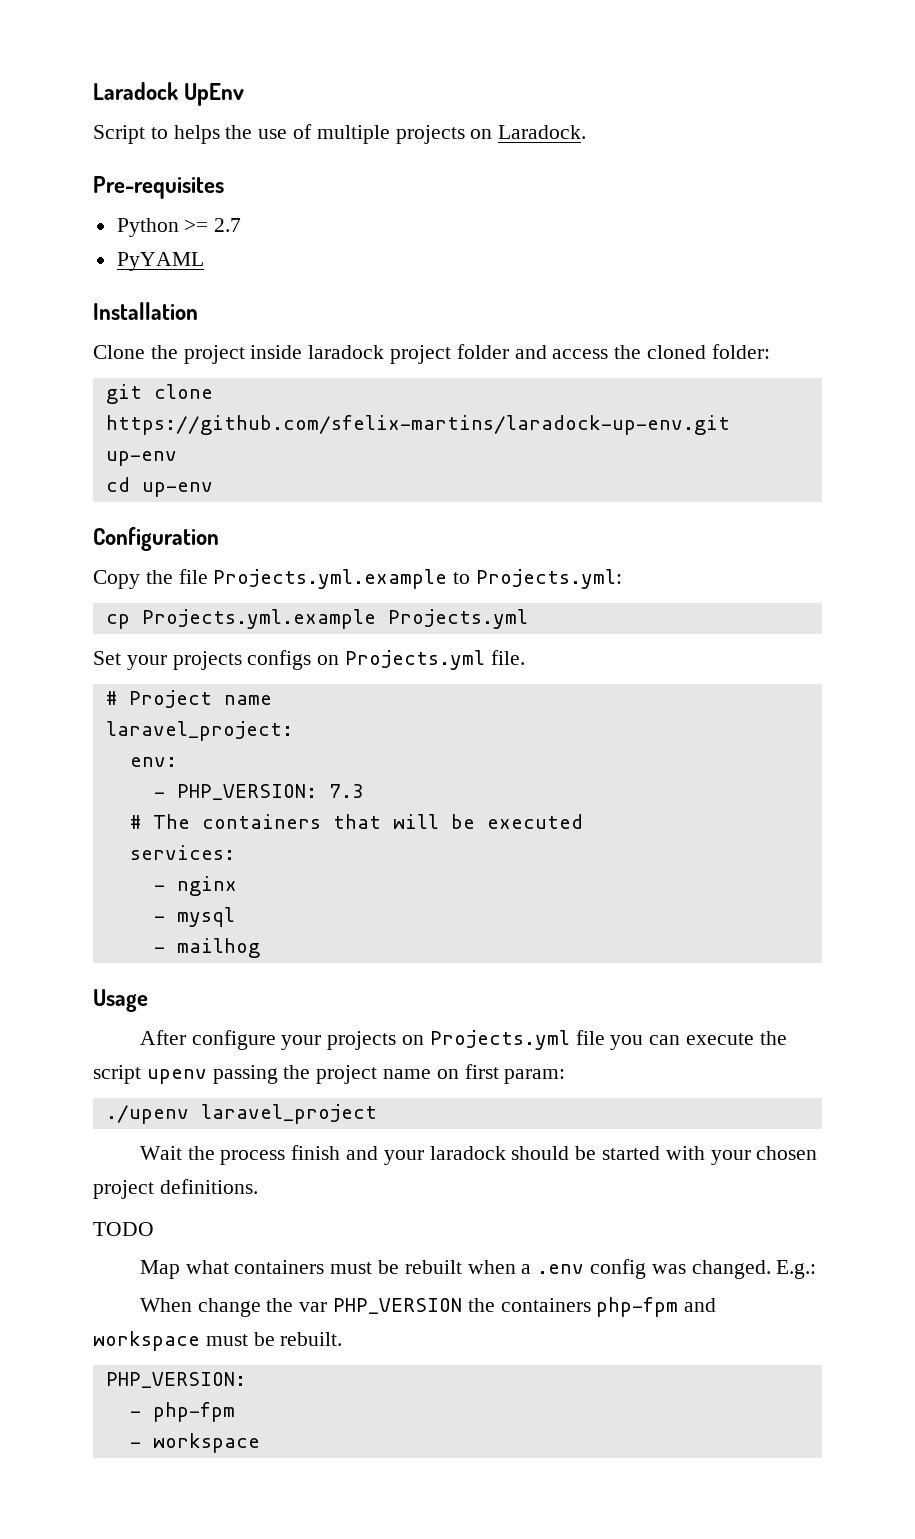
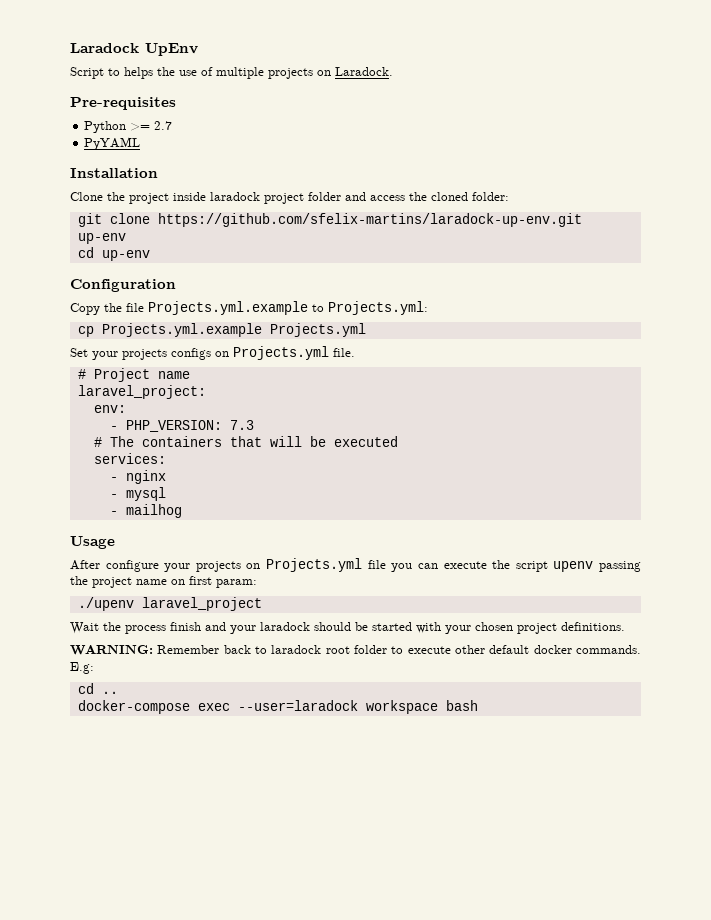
- TODO
- Map what containers must be rebuilt when a .env config was changed. E.g.:
- When change the var PHP_VERSION the containers php-fpm and workspace must be rebuilt.
- PHP_VERSION:
- - php-fpm
- - workspace
+ WARNING: Remember back to laradock root folder to execute other default docker commands. E.g:
+ cd ..
+ docker-compose exec --user=laradock workspace bash

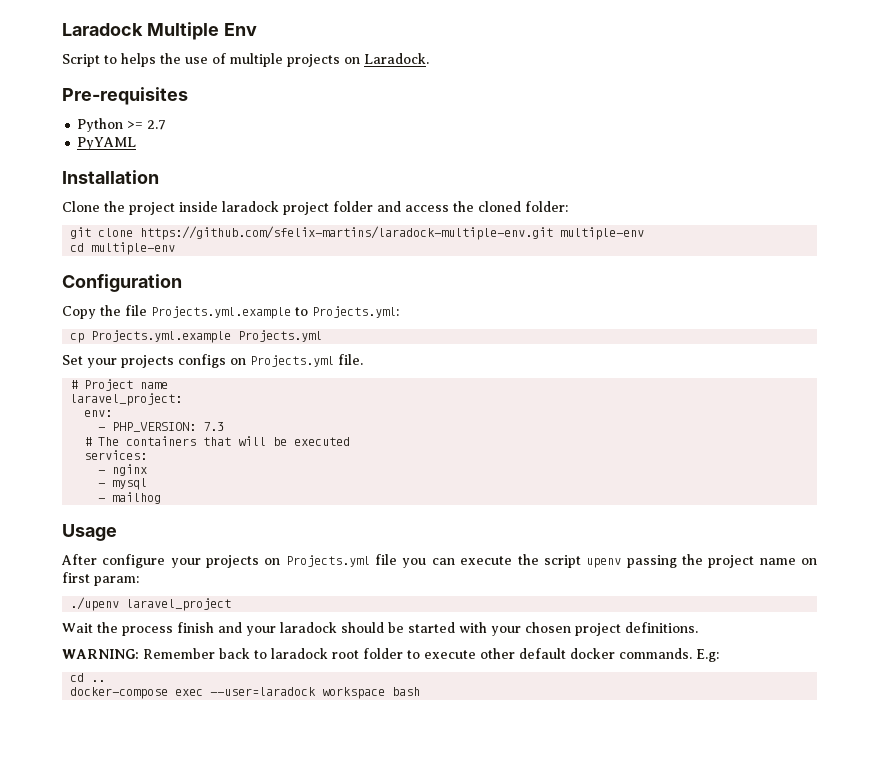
- Laradock UpEnv
+ Laradock Multiple Env
- git clone https://github.com/sfelix-martins/laradock-up-env.git up-env
- cd up-env
+ git clone https://github.com/sfelix-martins/laradock-multiple-env.git multiple-env
+ cd multiple-env

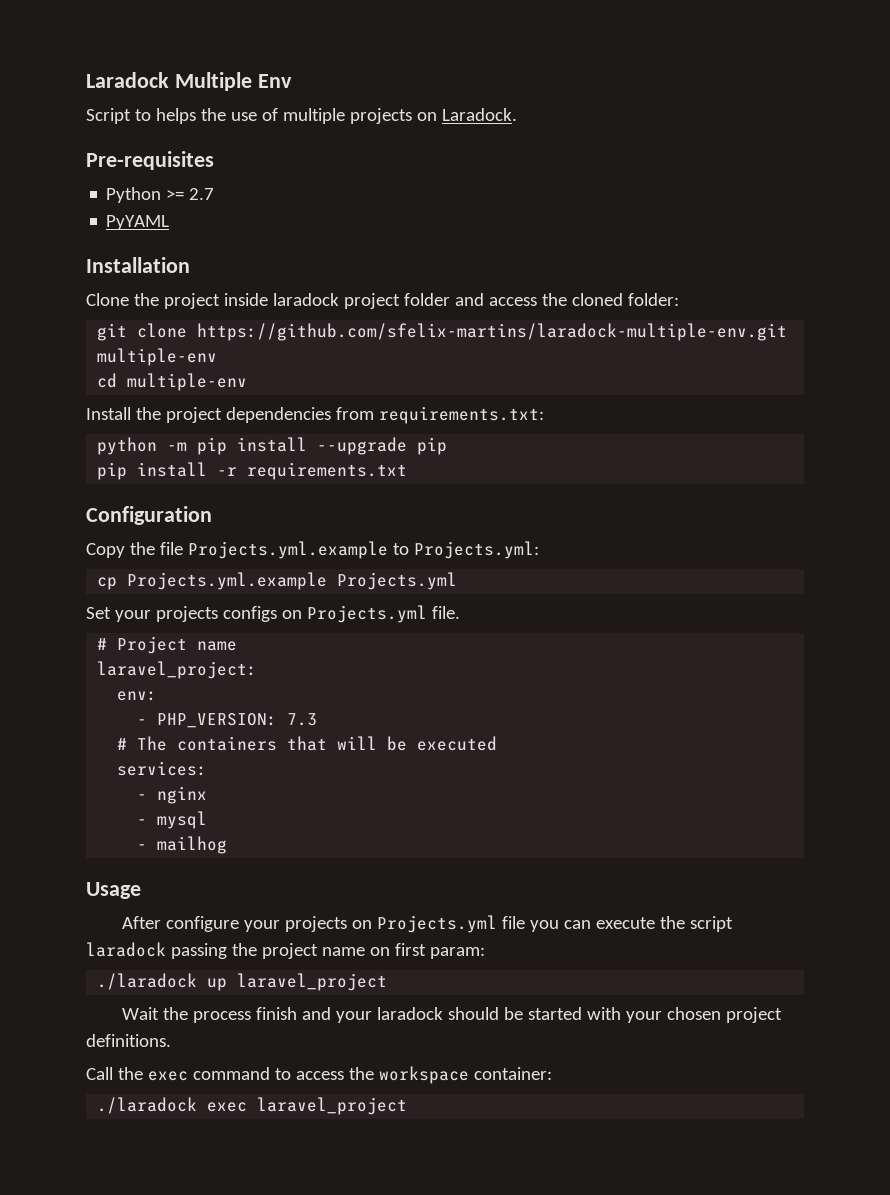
+ Install the project dependencies from requirements.txt:
+ python -m pip install --upgrade pip
+ pip install -r requirements.txt
- After configure your projects on Projects.yml file you can execute the script upenv passing the project name on first param:
+ After configure your projects on Projects.yml file you can execute the script laradock passing the project name on first param:
- ./upenv laravel_project
+ ./laradock up laravel_project
- WARNING: Remember back to laradock root folder to execute other default docker commands. E.g:
- cd ..
- docker-compose exec --user=laradock workspace bash
+ Call the exec command to access the workspace container:
+ ./laradock exec laravel_project

